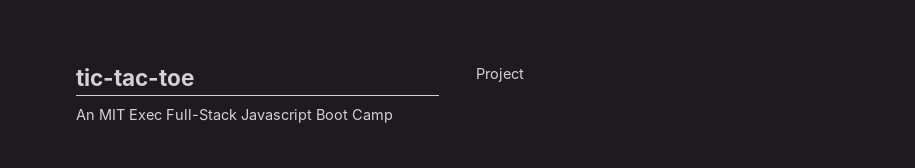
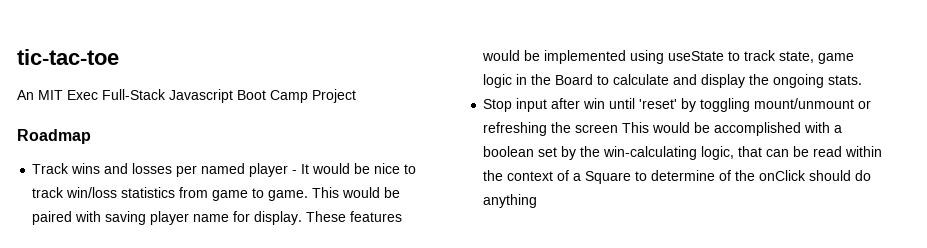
+ Roadmap
+ Track wins and losses per named player - It would be nice to track win/loss statistics from game to game. This would be paired with saving player name for display. These features would be implemented using useState to track state, game logic in the Board to calculate and display the ongoing stats.
+ Stop input after win until 'reset' by toggling mount/unmount or refreshing the screen This would be accomplished with a boolean set by the win-calculating logic, that can be read within the context of a Square to determine of the onClick should do anything

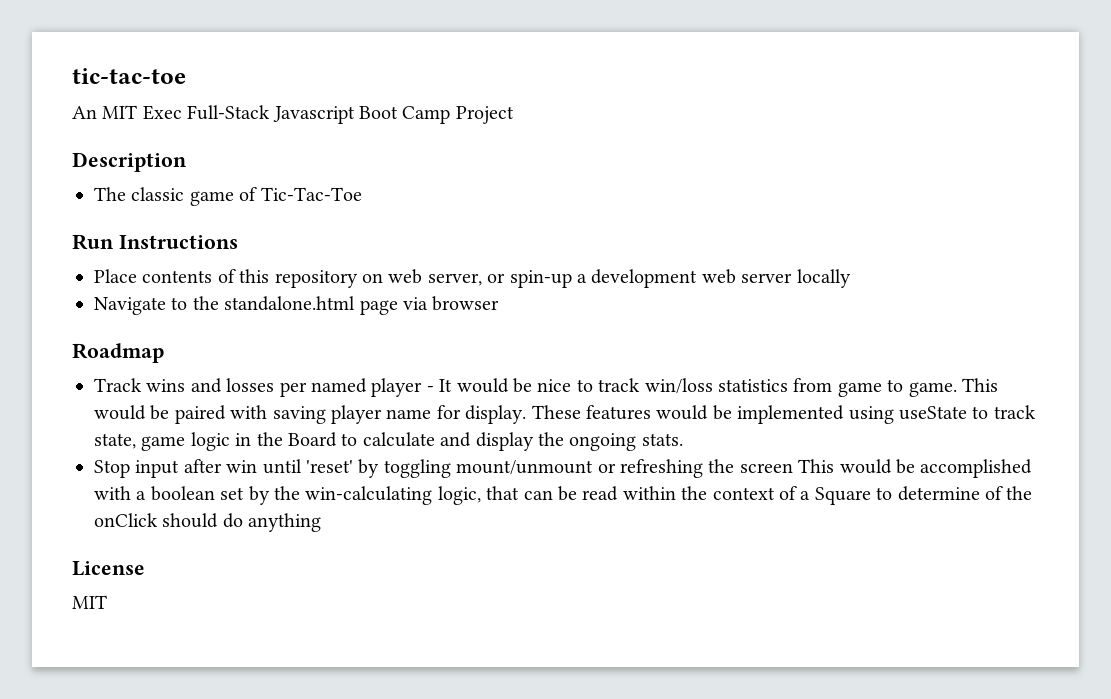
+ Description
+ The classic game of Tic-Tac-Toe
+ Run Instructions
+ Place contents of this repository on web server, or spin-up a development web server locally
+ Navigate to the standalone.html page via browser
+ License
+ MIT

